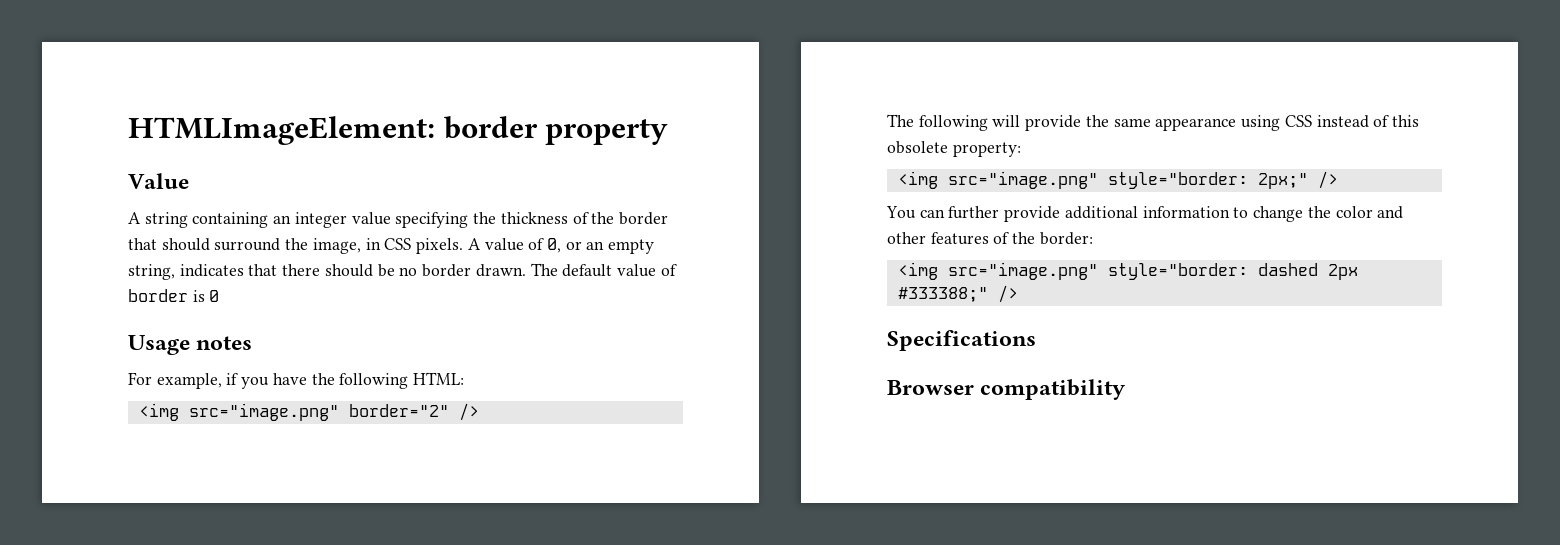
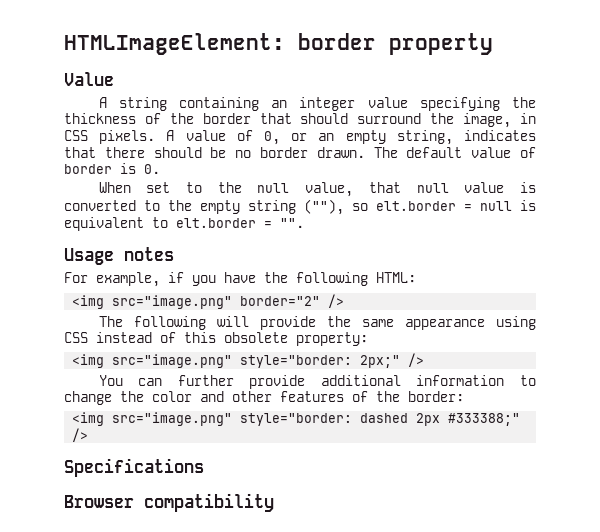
- The default value of border is 0
+ The default value of border is 0.
+ When set to the null value, that null value is converted to the empty string (""), so elt.border = null is equivalent to elt.border = "".

